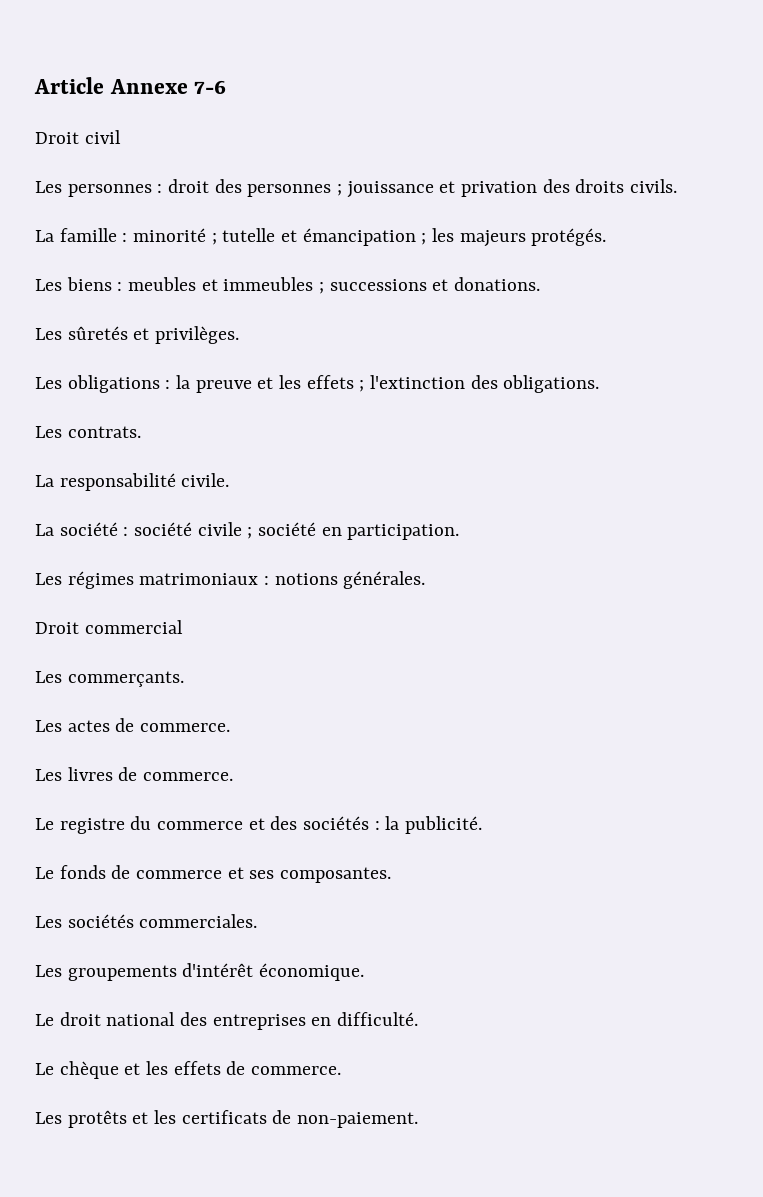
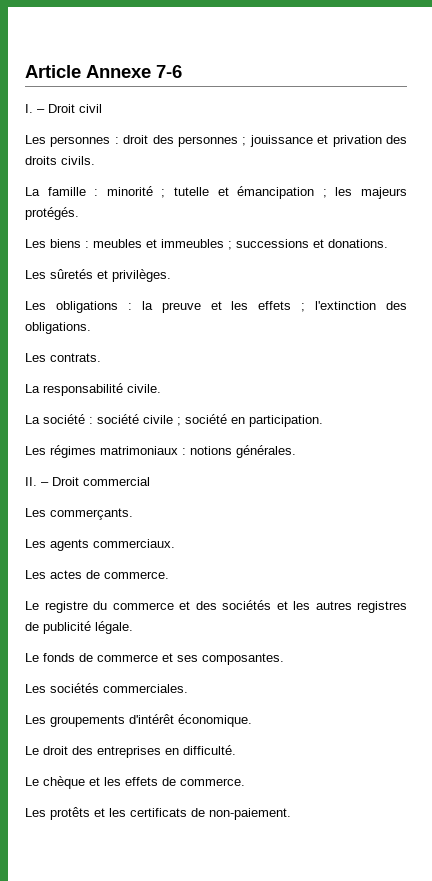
- Droit civil
+ I. – Droit civil
- Droit commercial
+ II. – Droit commercial
+ Les agents commerciaux.
  Les actes de commerce.
- Les livres de commerce.
- Le registre du commerce et des sociétés : la publicité.
+ Le registre du commerce et des sociétés et les autres registres de publicité légale.
- Le droit national des entreprises en difficulté.
+ Le droit des entreprises en difficulté.

